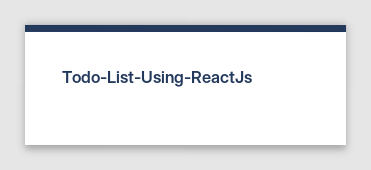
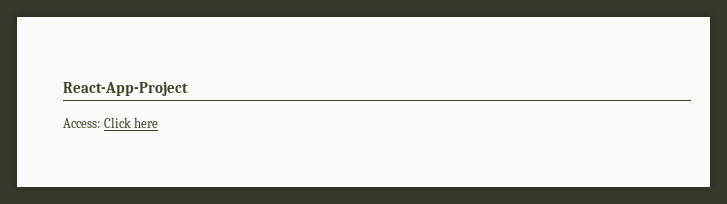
- Todo-List-Using-ReactJs
+ React-App-Project
+ Access: Click here

